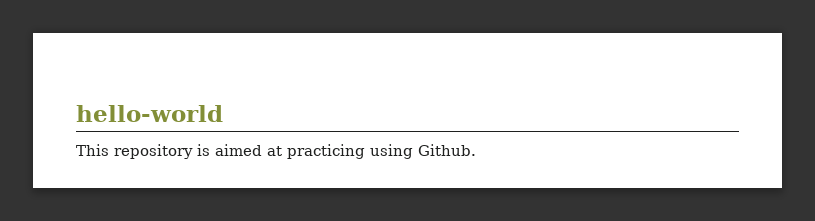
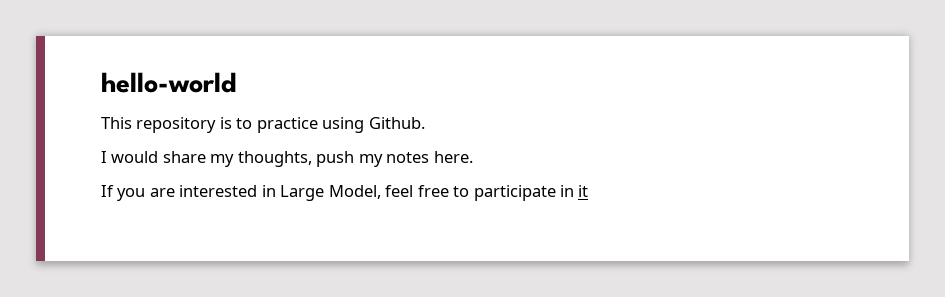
- This repository is aimed at practicing using Github.
+ This repository is to practice using Github.
+ I would share my thoughts, push my notes here.
+ If you are interested in Large Model, feel free to participate in it

